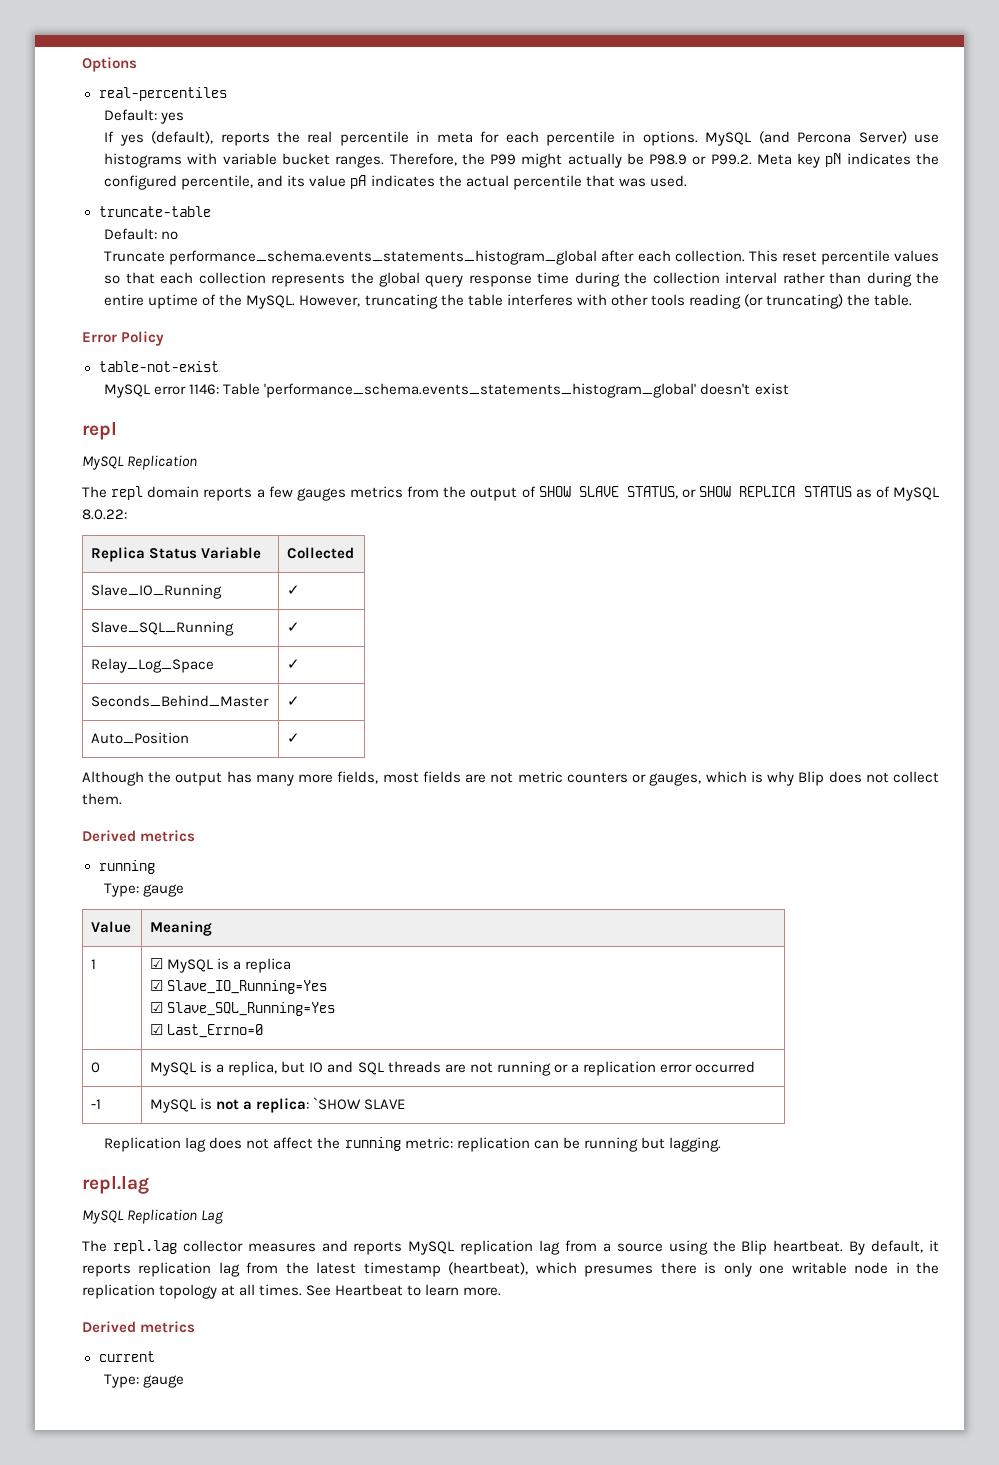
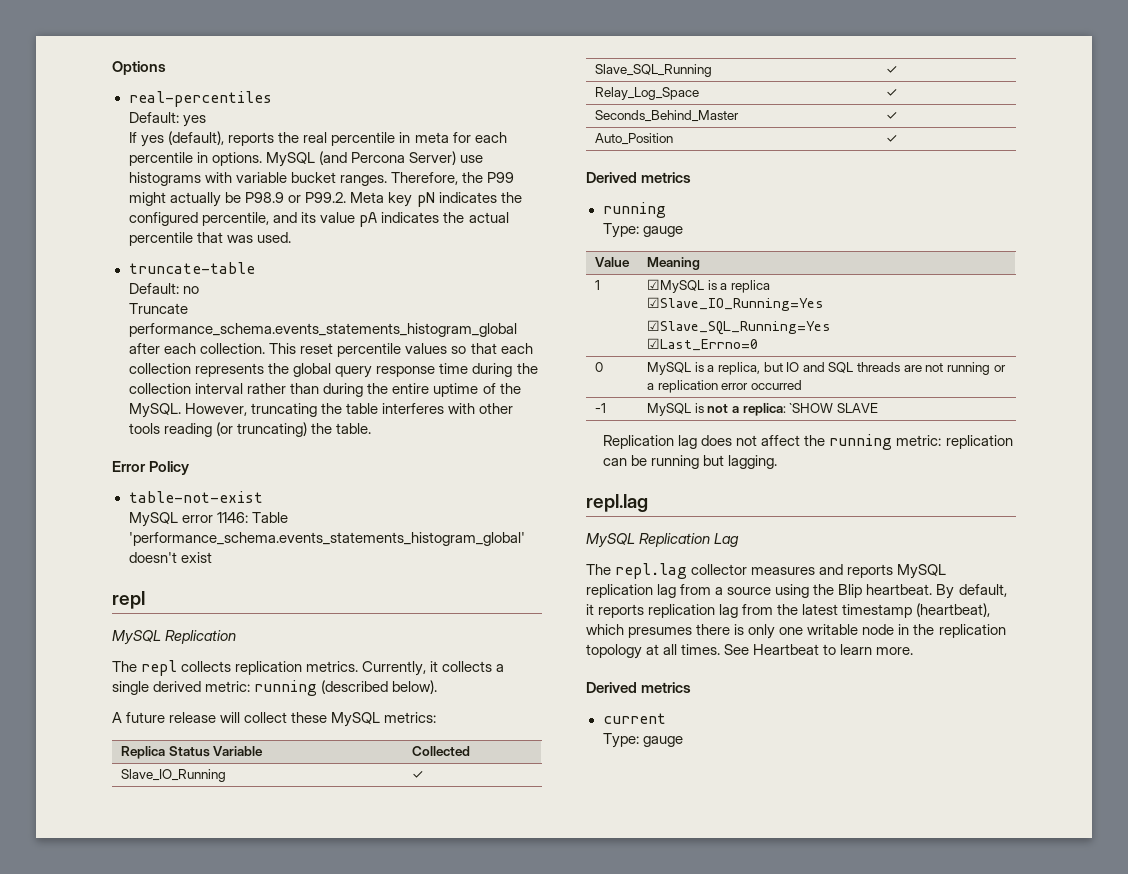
- The repl domain reports a few gauges metrics from the output of SHOW SLAVE STATUS, or SHOW REPLICA STATUS as of MySQL 8.0.22:
+ The repl collects replication metrics. Currently, it collects a single derived metric: running (described below).
+ A future release will collect these MySQL metrics:
- Although the output has many more fields, most fields are not metric counters or gauges, which is why Blip does not collect them.
- 1 | ☑ MySQL is a replica
- ☑ Slave_IO_Running=Yes
- ☑ Slave_SQL_Running=Yes
- ☑ Last_Errno=0
+ 1 | ☑MySQL is a replica
+ ☑Slave_IO_Running=Yes
+ ☑Slave_SQL_Running=Yes
+ ☑Last_Errno=0

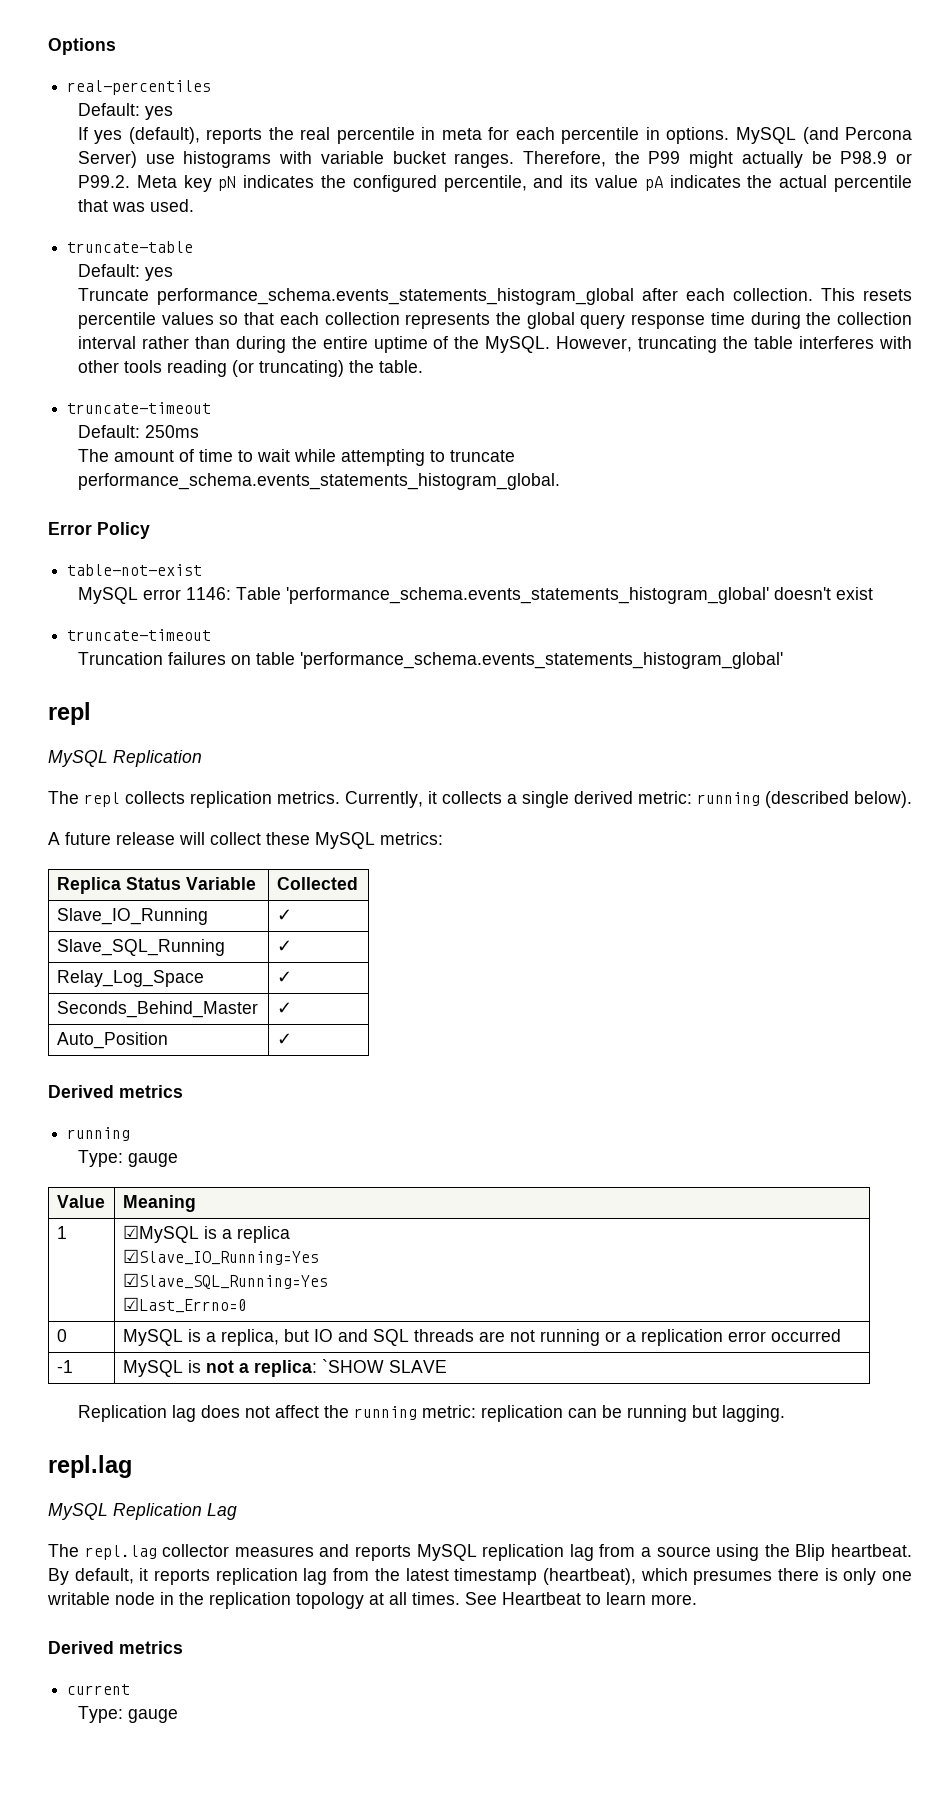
  truncate-table
- Default: no
+ Default: yes
- This reset percentile values so that each collection represents the global query response time during the collection interval rather than during the entire uptime of the MySQL.
+ This resets percentile values so that each collection represents the global query response time during the collection interval rather than during the entire uptime of the MySQL.
  However, truncating the table interferes with other tools reading (or truncating) the table.
+ truncate-timeout
+ Default: 250ms
+ The amount of time to wait while attempting to truncate performance_schema.events_statements_histogram_global.
  MySQL error 1146: Table 'performance_schema.events_statements_histogram_global' doesn't exist
+ truncate-timeout
+ Truncation failures on table 'performance_schema.events_statements_histogram_global'

